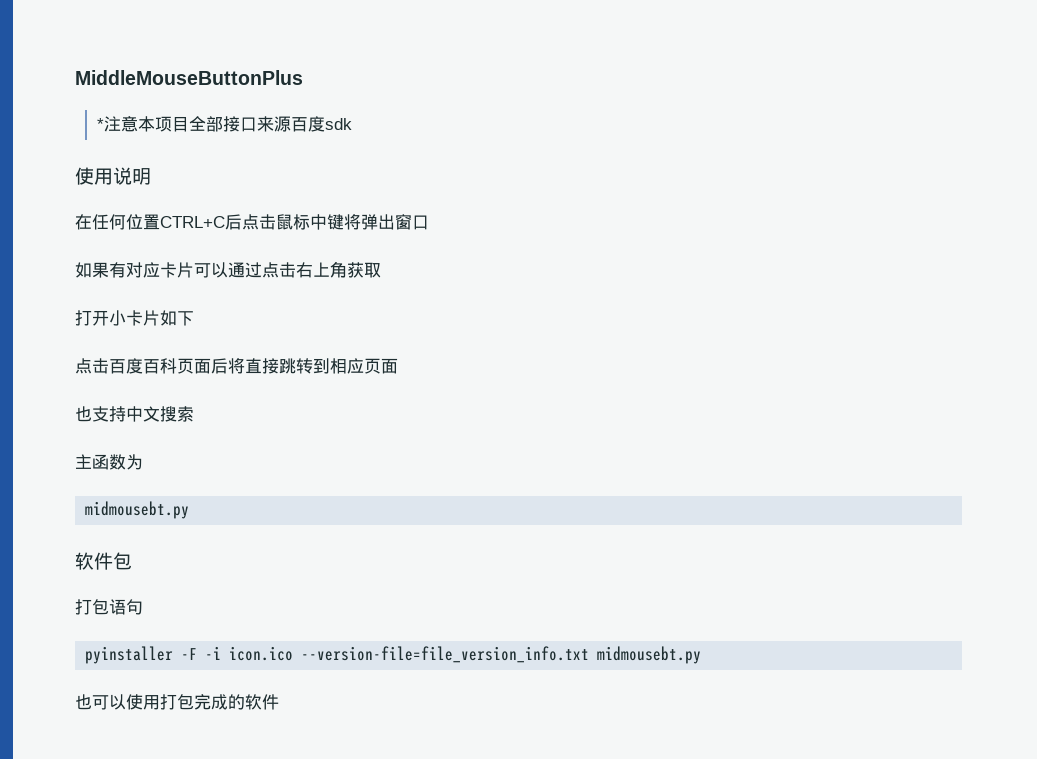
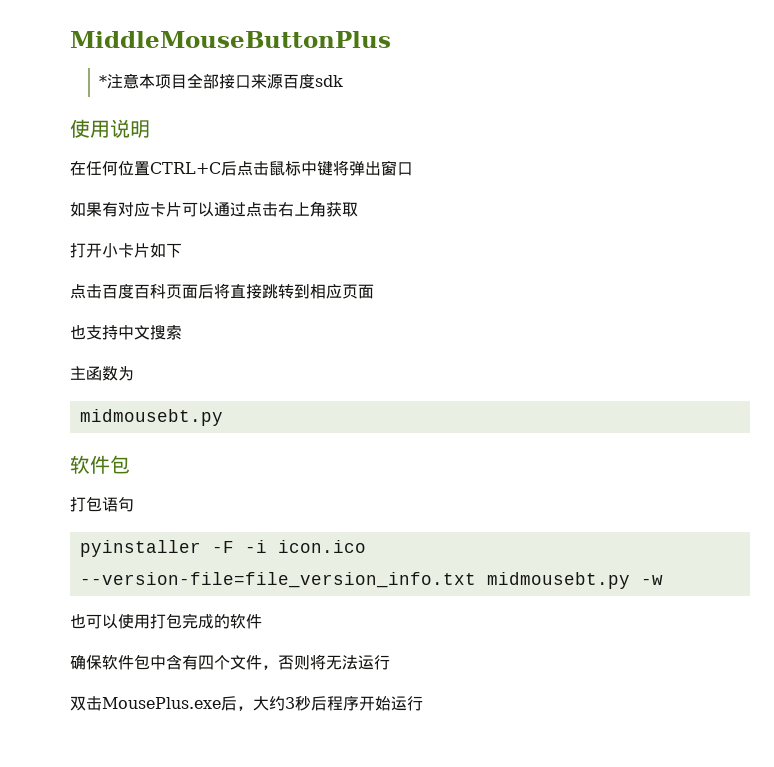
- pyinstaller -F -i icon.ico --version-file=file_version_info.txt midmousebt.py
+ pyinstaller -F -i icon.ico --version-file=file_version_info.txt midmousebt.py -w
+ 确保软件包中含有四个文件，否则将无法运行
+ 双击MousePlus.exe后，大约3秒后程序开始运行

